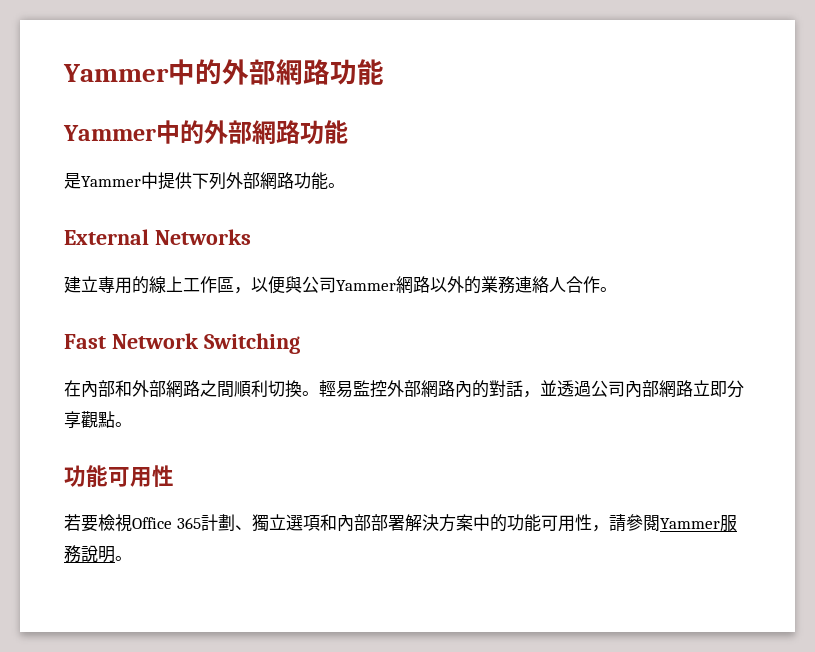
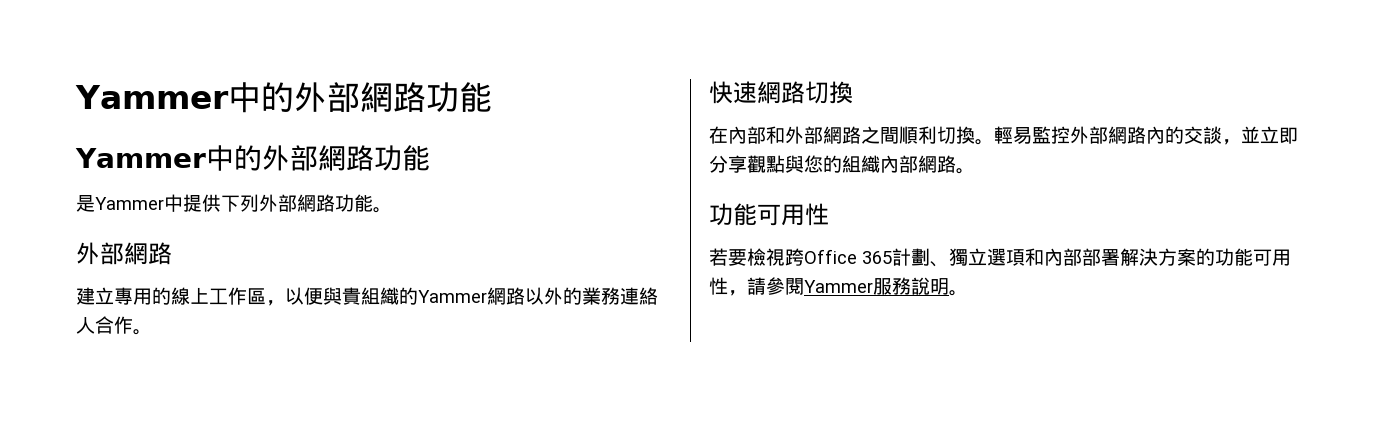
  是Yammer中提供下列外部網路功能。
- External Networks
+ 外部網路
- 建立專用的線上工作區，以便與公司Yammer網路以外的業務連絡人合作。
+ 建立專用的線上工作區，以便與貴組織的Yammer網路以外的業務連絡人合作。
- Fast Network Switching
+ 快速網路切換
- 輕易監控外部網路內的對話，並透過公司內部網路立即分享觀點。
+ 輕易監控外部網路內的交談，並立即分享觀點與您的組織內部網路。
- 若要檢視Office 365計劃、獨立選項和內部部署解決方案中的功能可用性，請參閱Yammer服務說明。
+ 若要檢視跨Office 365計劃、獨立選項和內部部署解決方案的功能可用性，請參閱Yammer服務說明。

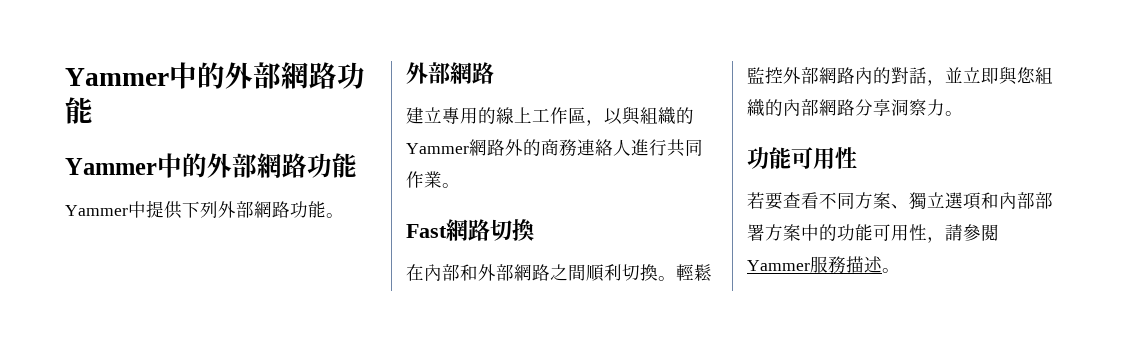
- 是Yammer中提供下列外部網路功能。
+ Yammer中提供下列外部網路功能。
- 建立專用的線上工作區，以便與貴組織的Yammer網路以外的業務連絡人合作。
- 快速網路切換
+ 建立專用的線上工作區，以與組織的Yammer網路外的商務連絡人進行共同作業。
+ Fast網路切換
- 輕易監控外部網路內的交談，並立即分享觀點與您的組織內部網路。
+ 輕鬆監控外部網路內的對話，並立即與您組織的內部網路分享洞察力。
- 若要檢視跨Office 365計劃、獨立選項和內部部署解決方案的功能可用性，請參閱Yammer服務說明。
+ 若要查看不同方案、獨立選項和內部部署方案中的功能可用性，請參閱Yammer服務描述。

